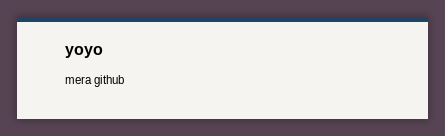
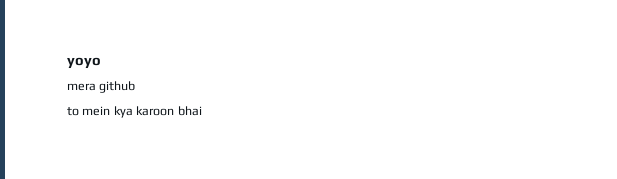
+ to mein kya karoon bhai

